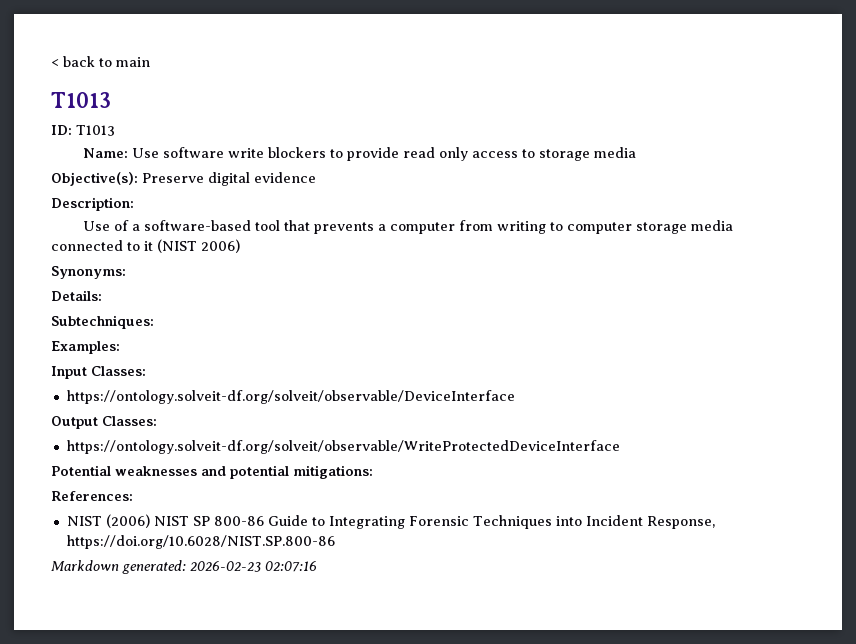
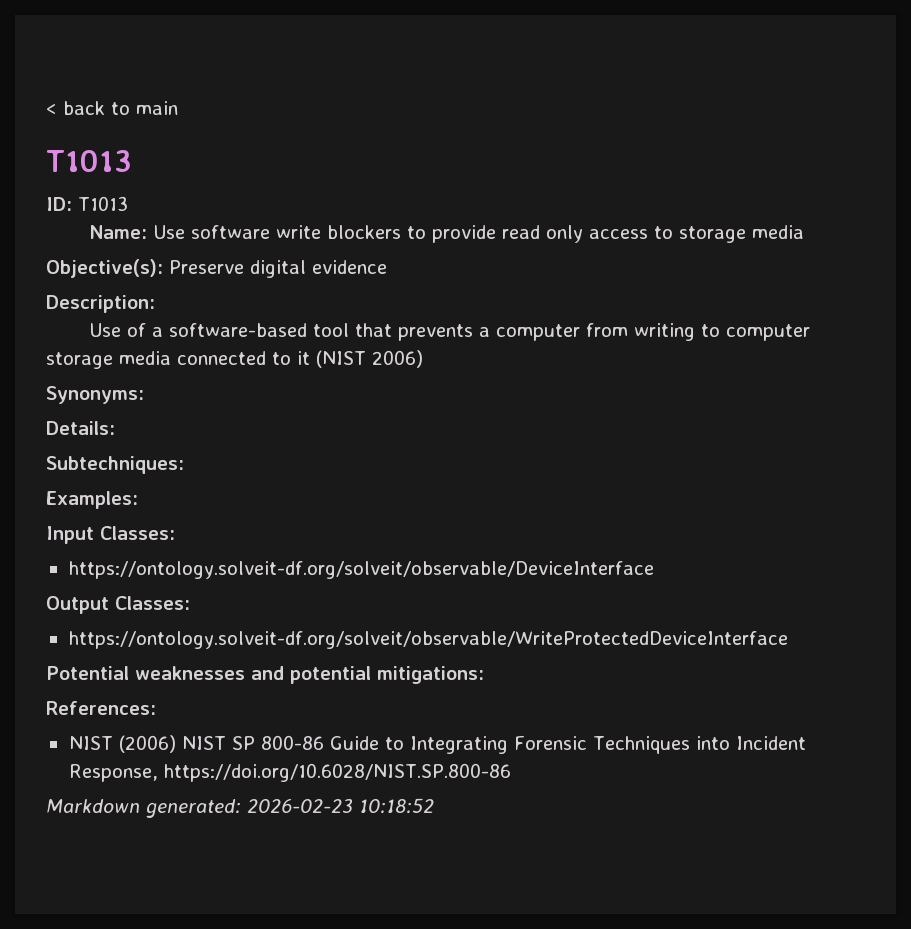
- Markdown generated: 2026-02-23 02:07:16
+ Markdown generated: 2026-02-23 10:18:52

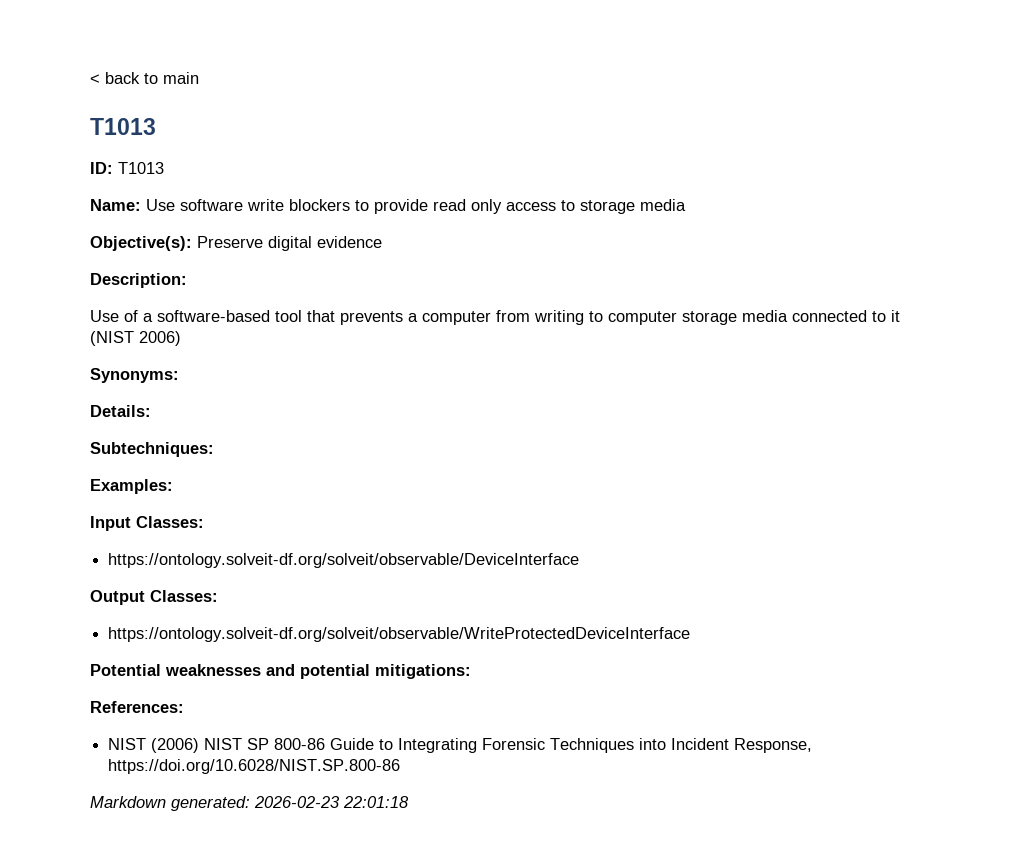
- Markdown generated: 2026-02-23 10:18:52
+ Markdown generated: 2026-02-23 22:01:18

